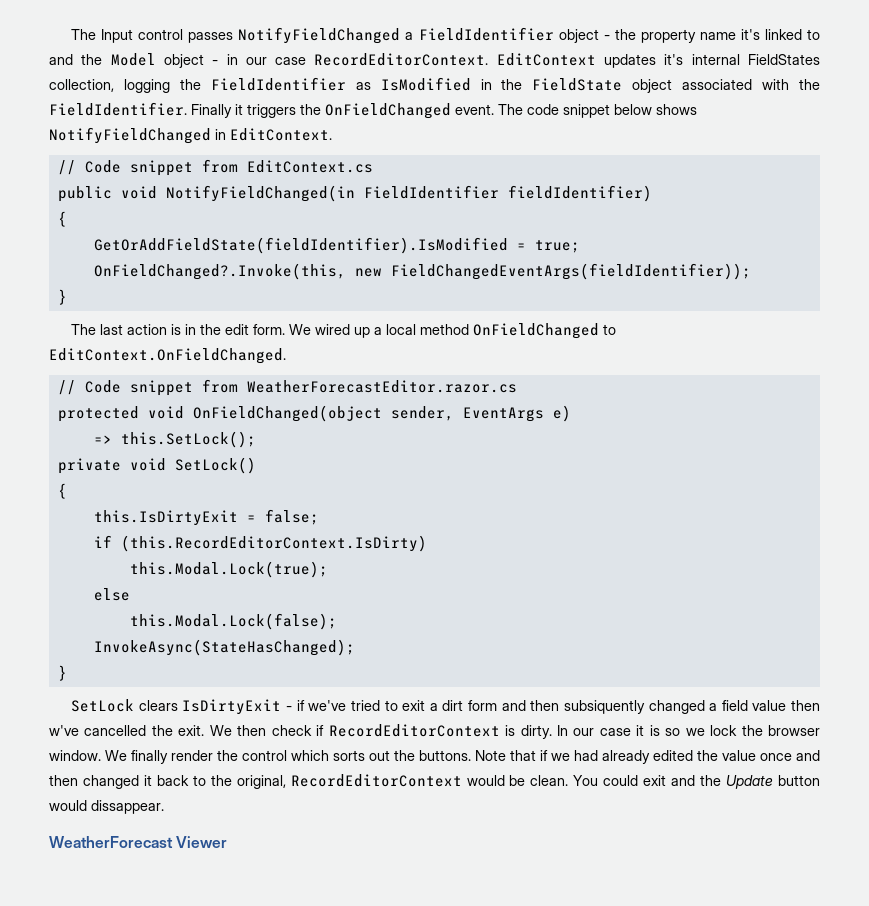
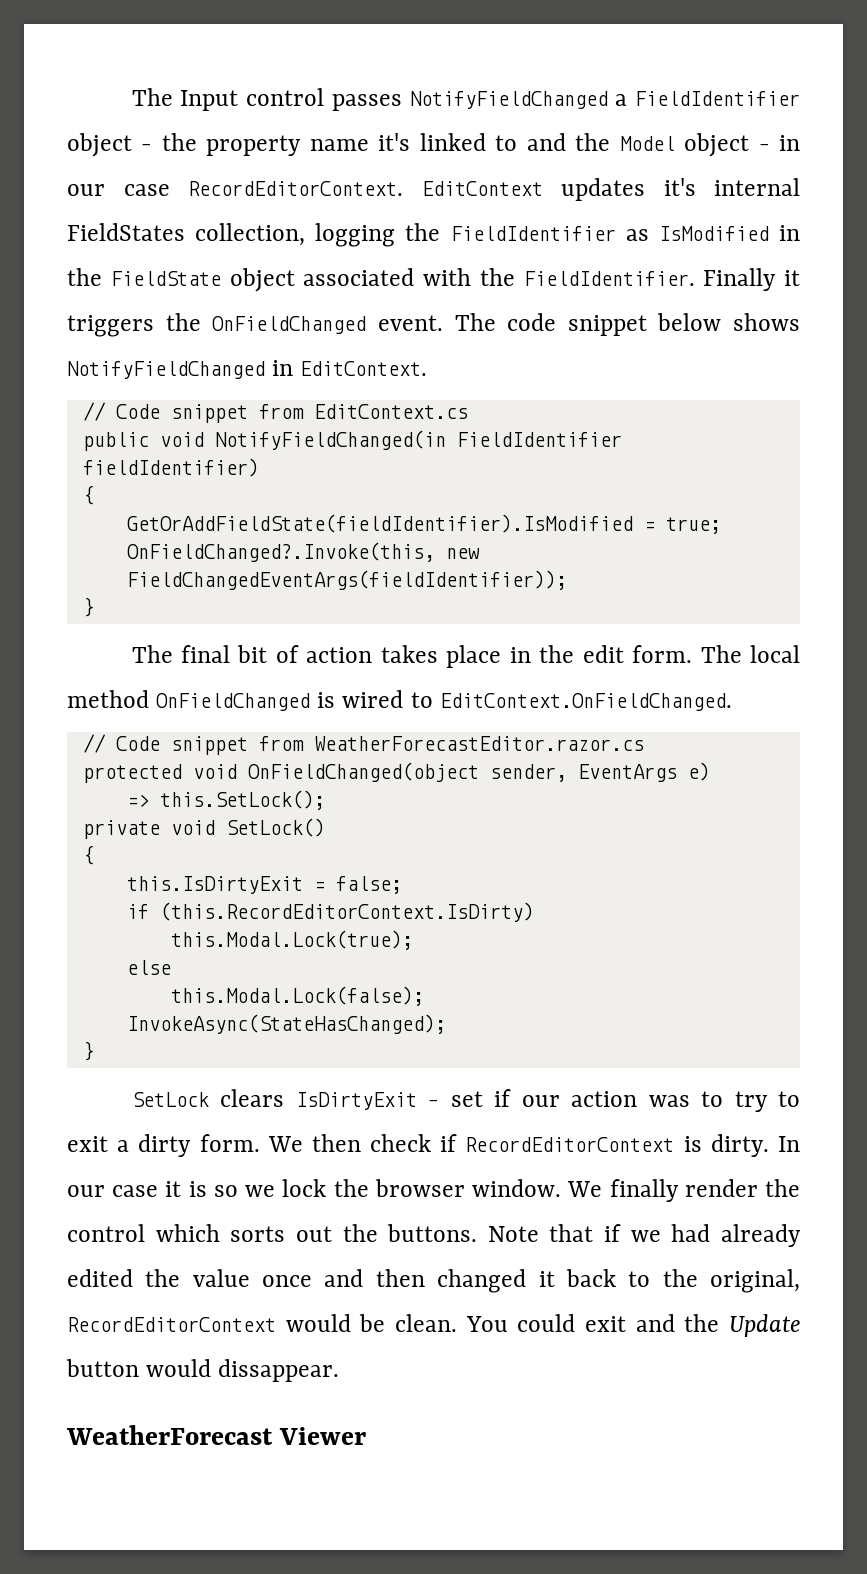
- The last action is in the edit form. We wired up a local method OnFieldChanged to EditContext.OnFieldChanged.
+ The final bit of action takes place in the edit form. The local method OnFieldChanged is wired to EditContext.OnFieldChanged.
- SetLock clears IsDirtyExit - if we've tried to exit a dirt form and then subsiquently changed a field value then w've cancelled the exit.
+ SetLock clears IsDirtyExit - set if our action was to try to exit a dirty form.

